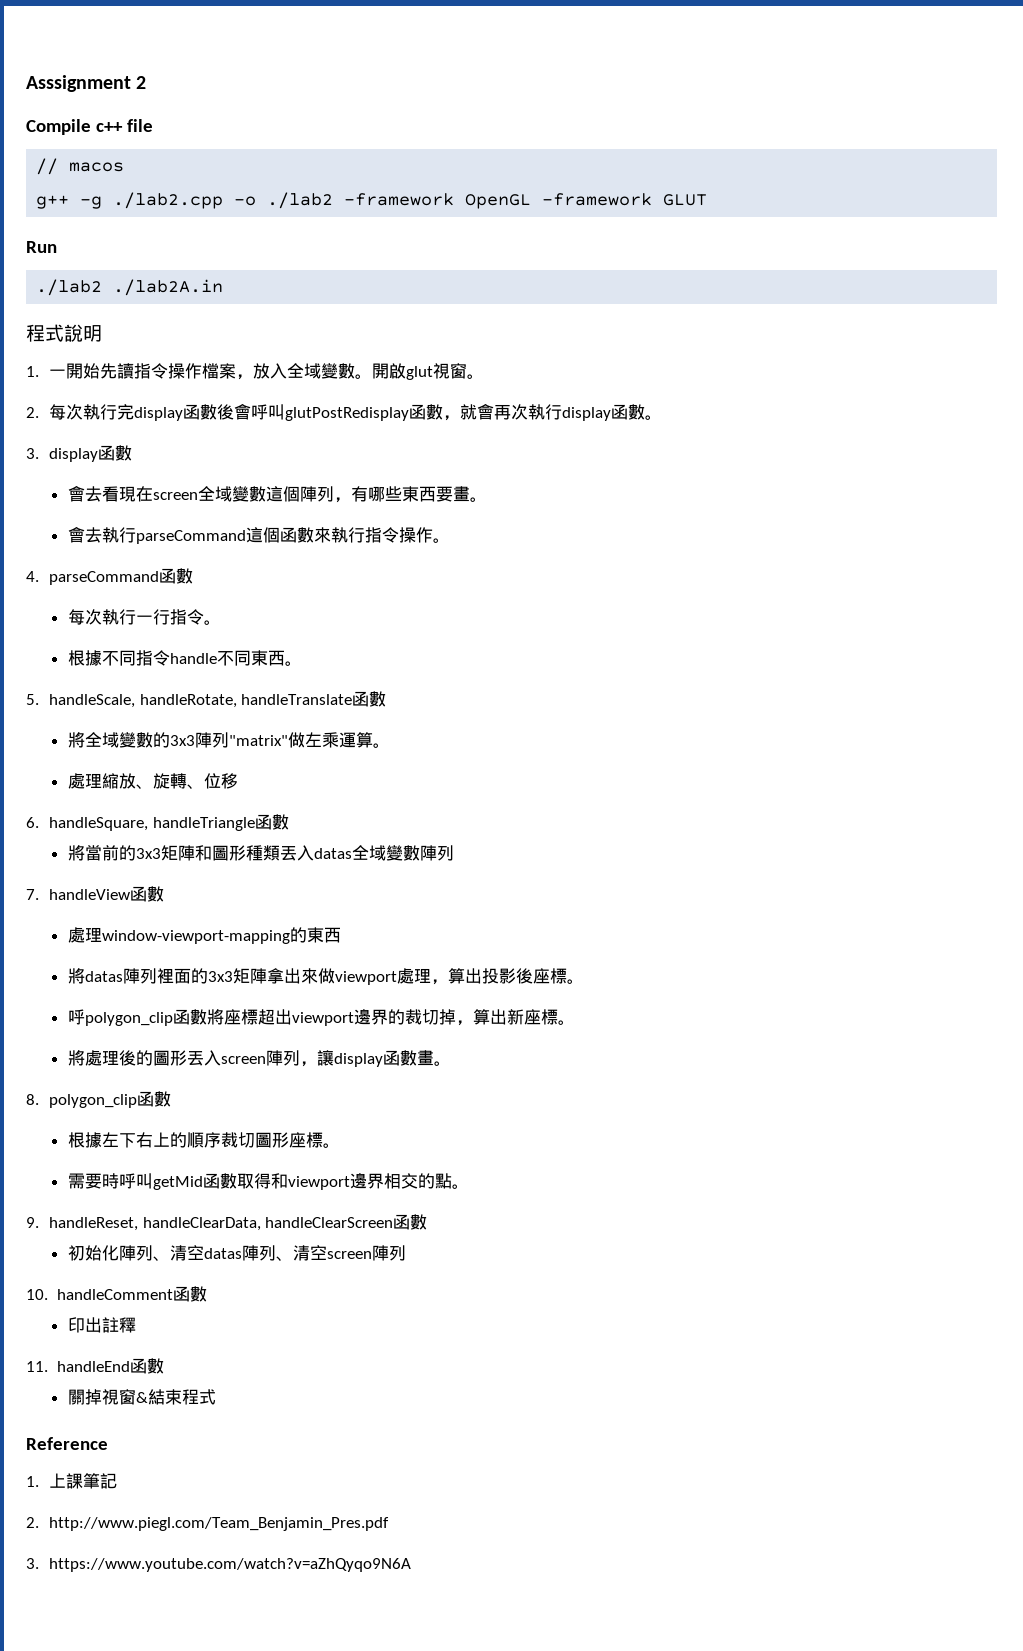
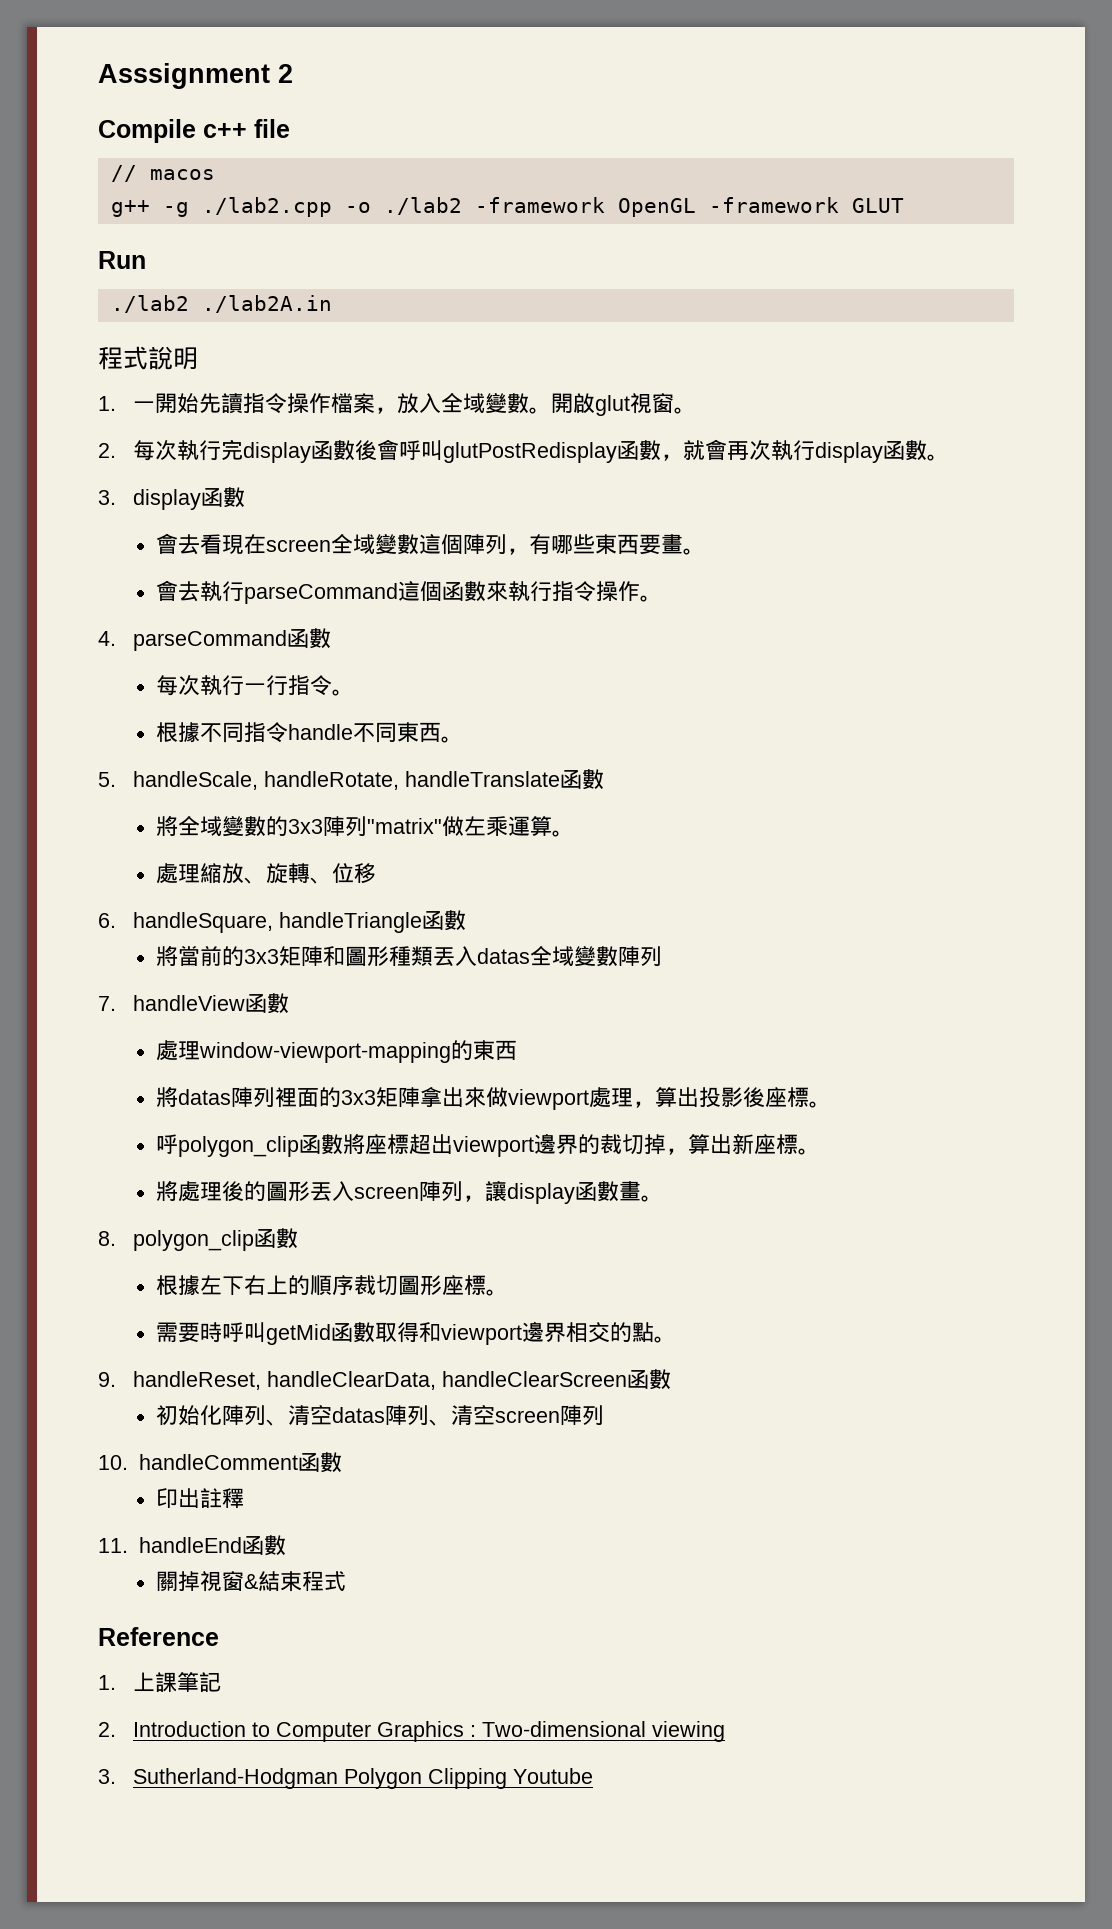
- 2. http://www.piegl.com/Team_Benjamin_Pres.pdf
- 3. https://www.youtube.com/watch?v=aZhQyqo9N6A
+ 2. Introduction to Computer Graphics : Two-dimensional viewing
+ 3. Sutherland-Hodgman Polygon Clipping Youtube

